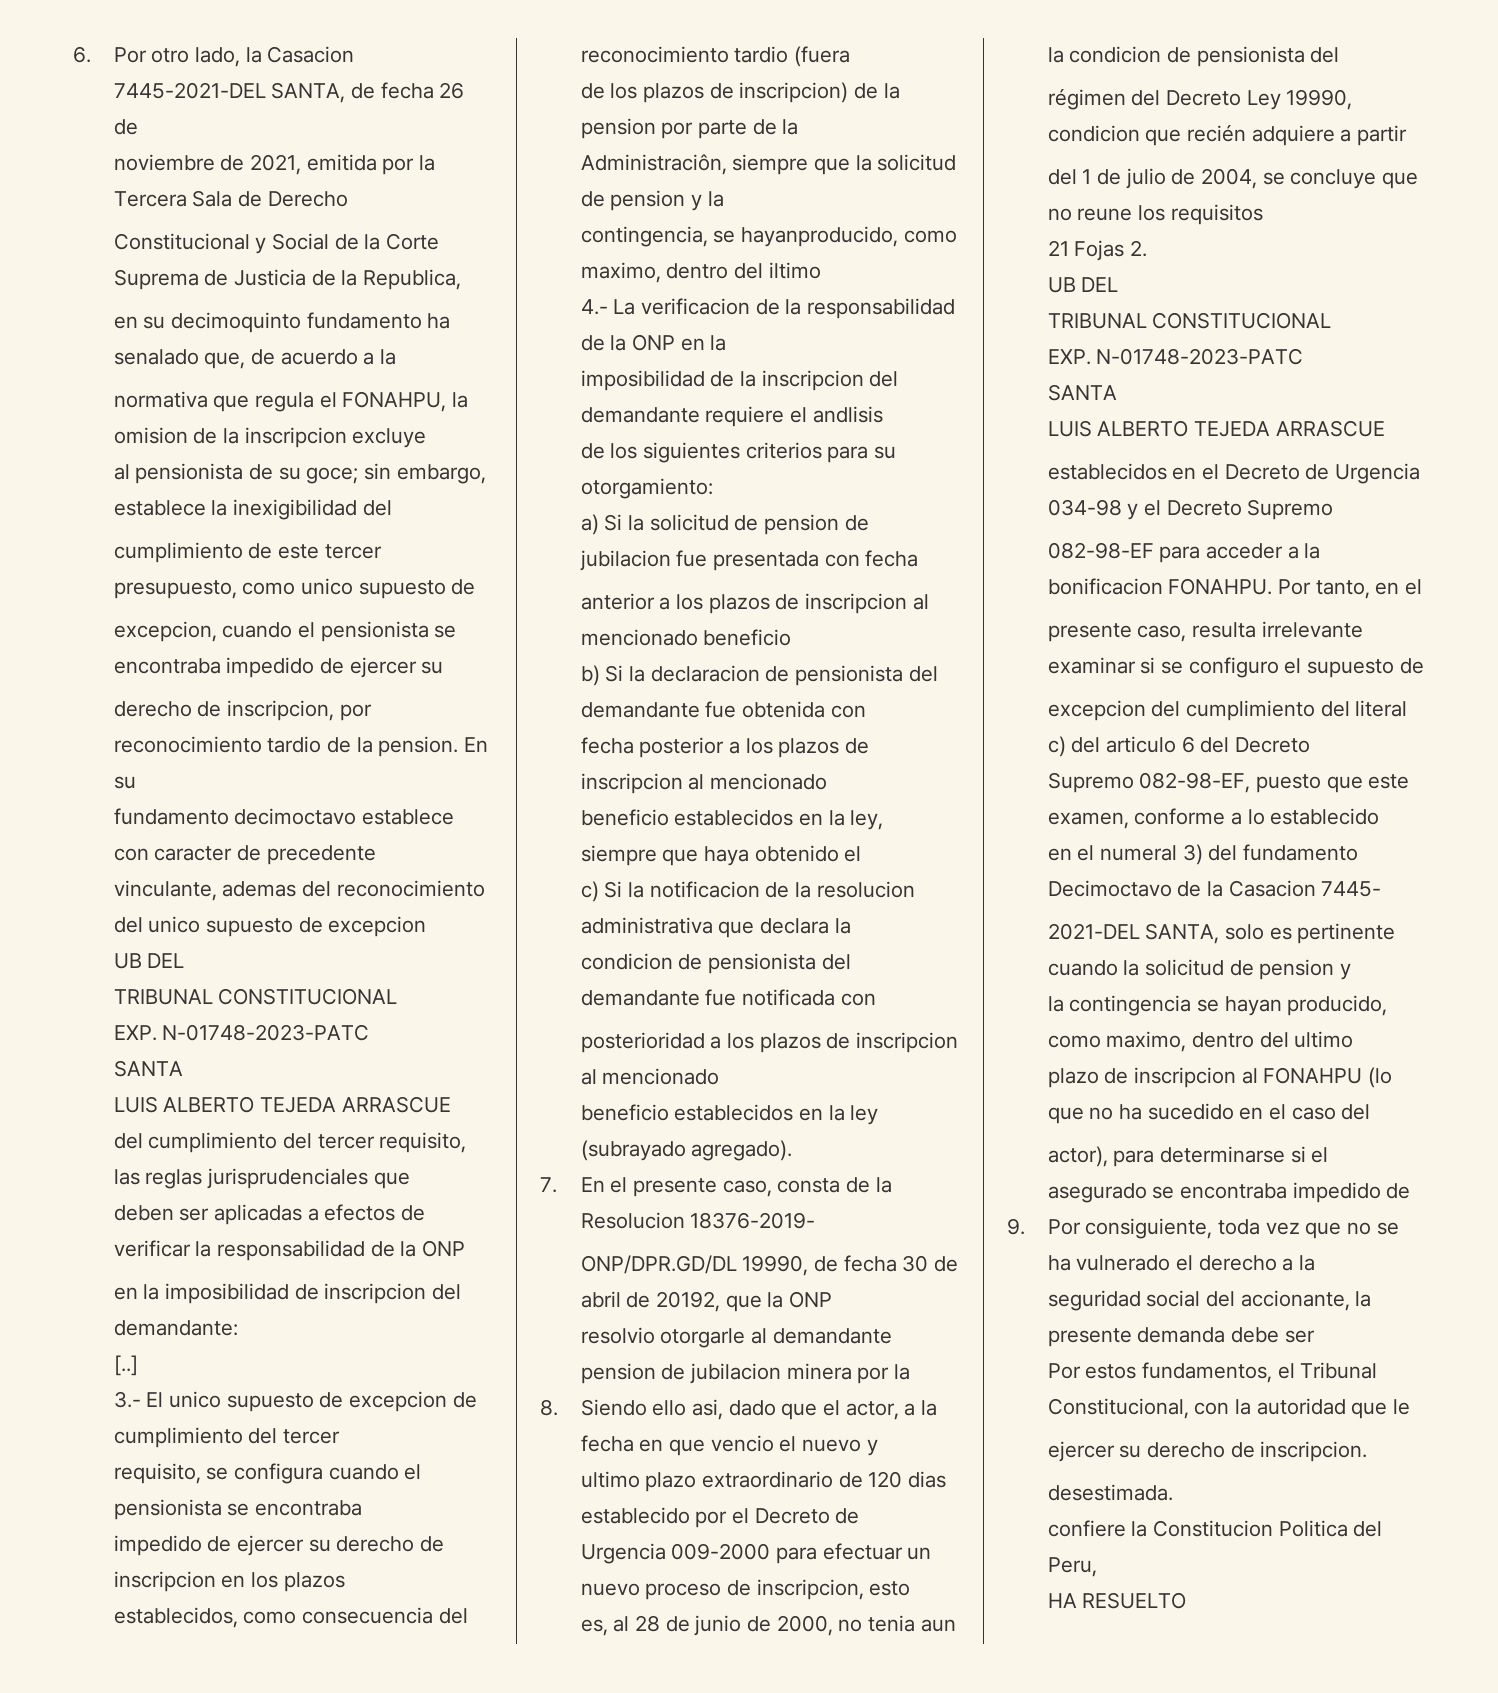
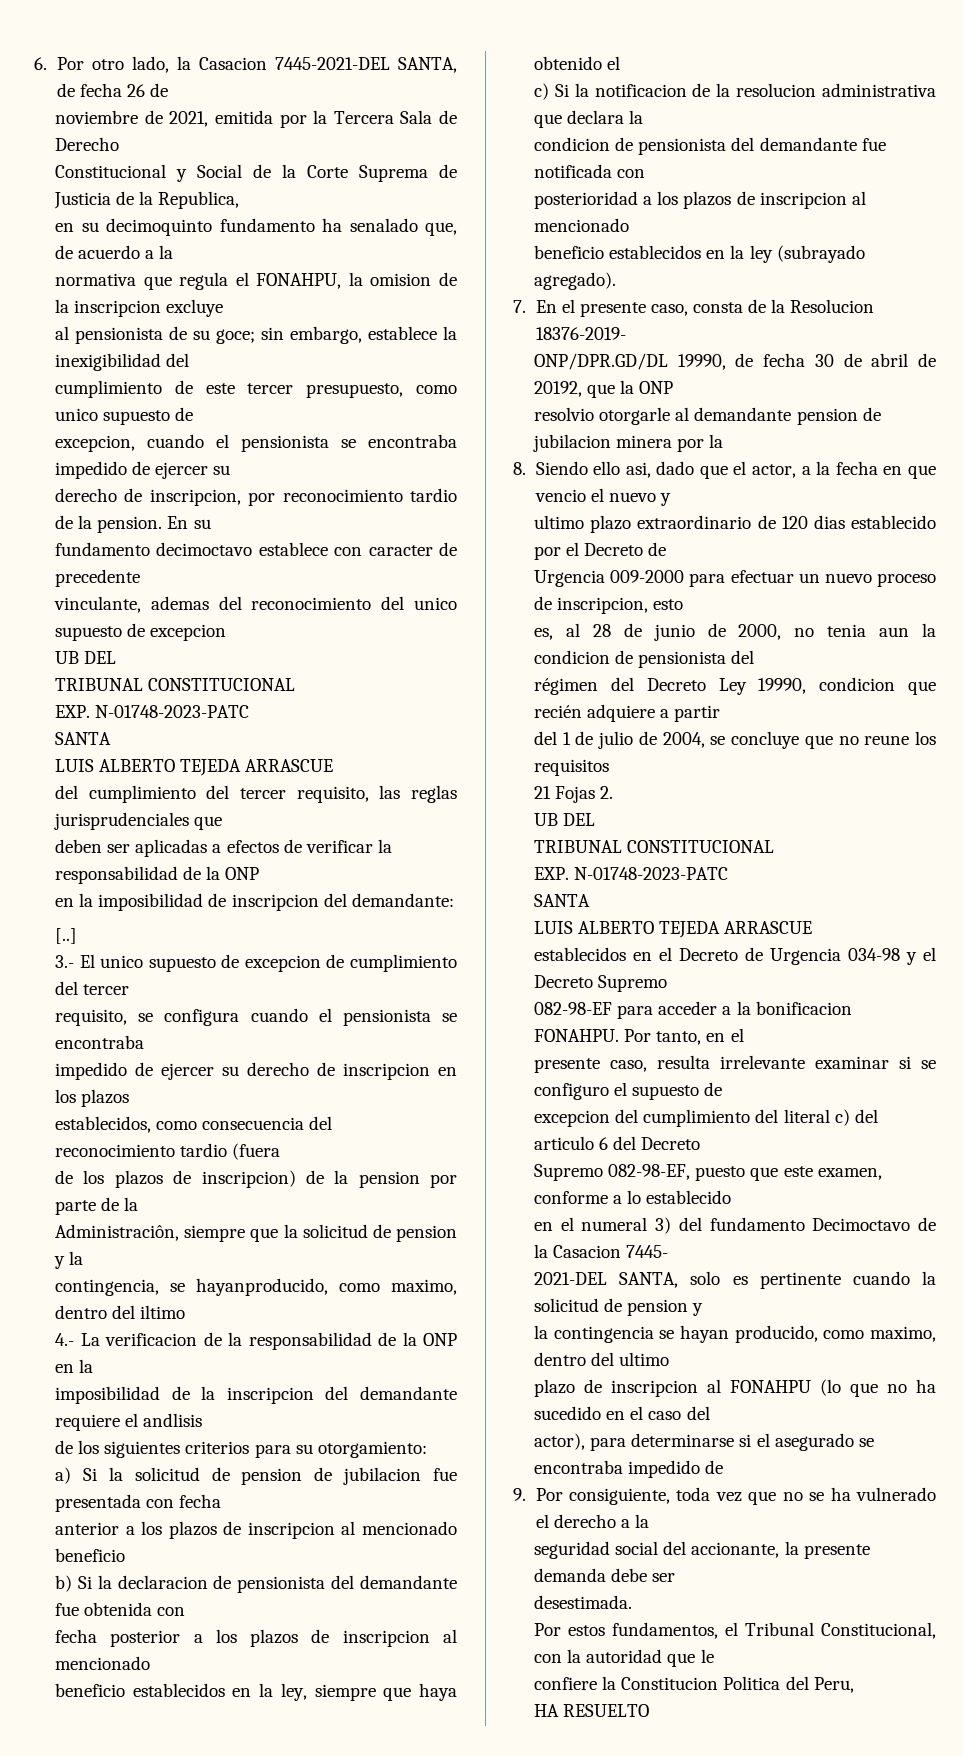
+ desestimada.
- ejercer su derecho de inscripcion.
- desestimada.

